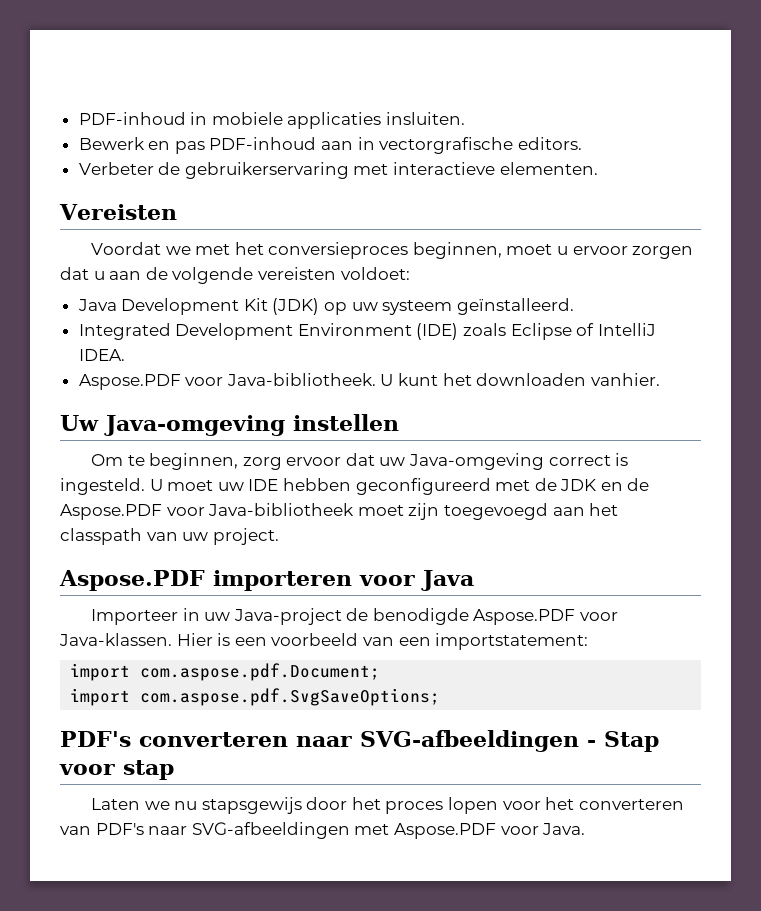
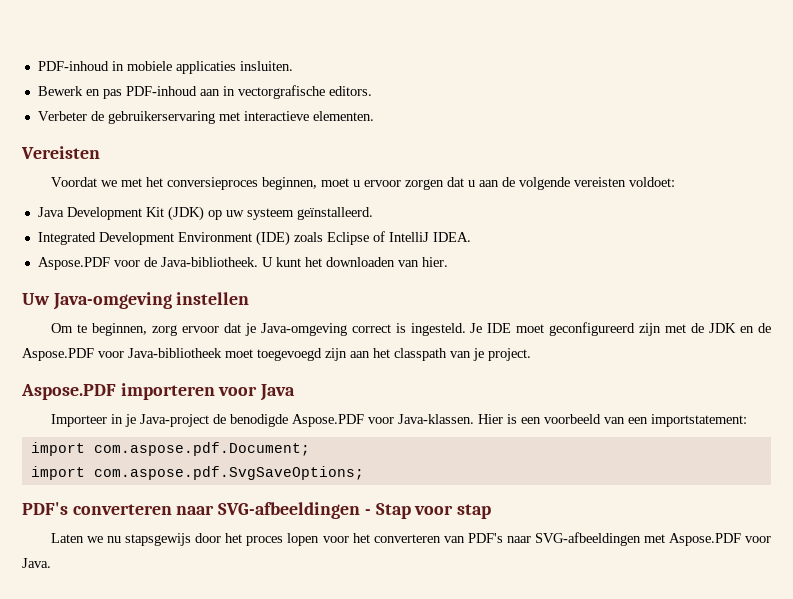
- Aspose.PDF voor Java-bibliotheek.
+ Aspose.PDF voor de Java-bibliotheek.
- U kunt het downloaden vanhier.
+ U kunt het downloaden van hier.
- Om te beginnen, zorg ervoor dat uw Java-omgeving correct is ingesteld.
+ Om te beginnen, zorg ervoor dat je Java-omgeving correct is ingesteld.
- U moet uw IDE hebben geconfigureerd met de JDK en de Aspose.PDF voor Java-bibliotheek moet zijn toegevoegd aan het classpath van uw project.
+ Je IDE moet geconfigureerd zijn met de JDK en de Aspose.PDF voor Java-bibliotheek moet toegevoegd zijn aan het classpath van je project.
- Importeer in uw Java-project de benodigde Aspose.PDF voor Java-klassen.
+ Importeer in je Java-project de benodigde Aspose.PDF voor Java-klassen.

